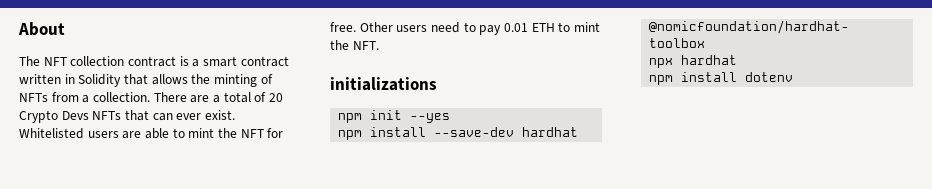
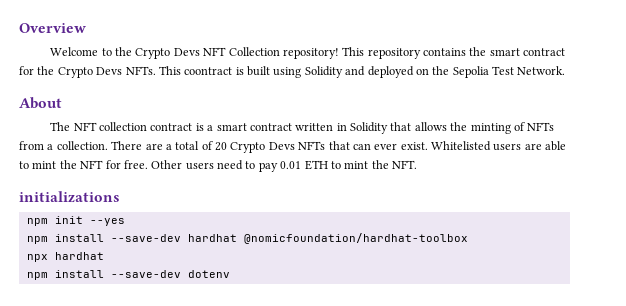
+ Overview
+ Welcome to the Crypto Devs NFT Collection repository! This repository contains the smart contract for the Crypto Devs NFTs. This coontract is built using Solidity and deployed on the Sepolia Test Network.
- npm install dotenv
+ npm install --save-dev dotenv

